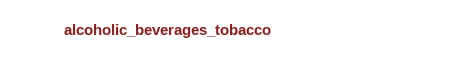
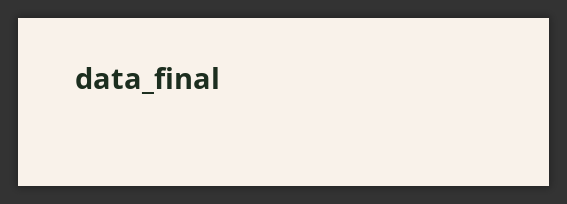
- alcoholic_beverages_tobacco
+ data_final

